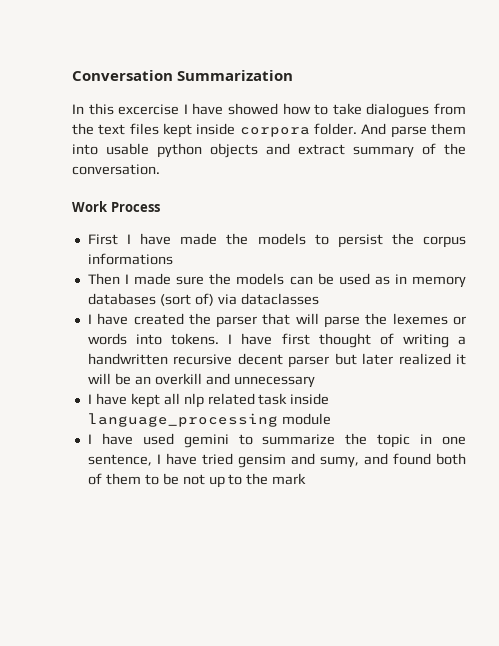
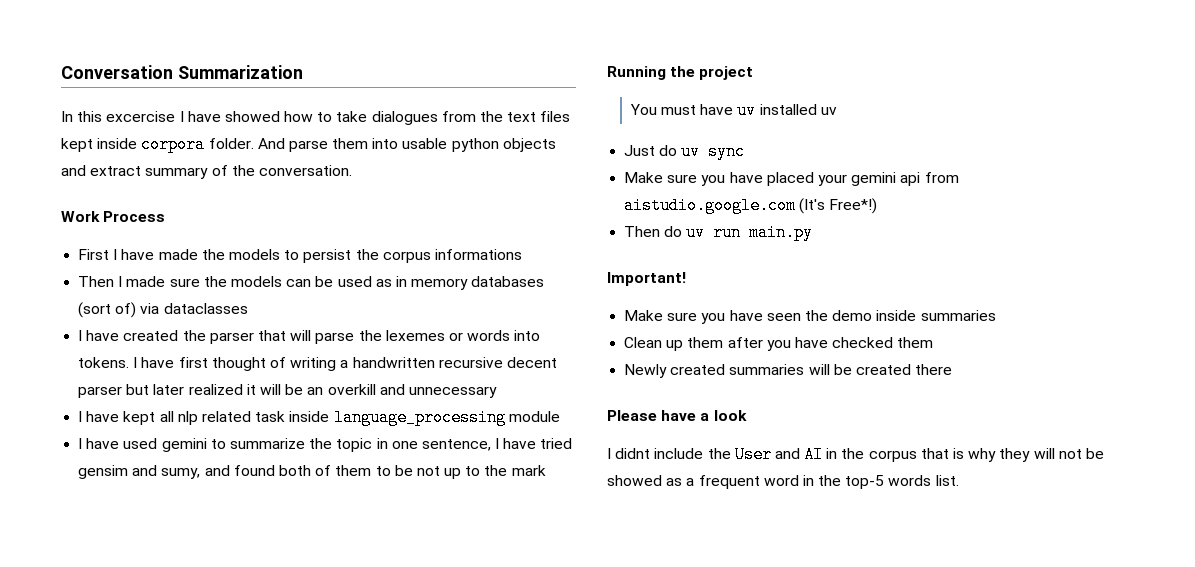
+ Running the project
+ You must have uv installed uv
+ Just do uv sync
+ Make sure you have placed your gemini api from aistudio.google.com (It's Free*!)
+ Then do uv run main.py
+ Important!
+ Make sure you have seen the demo inside summaries
+ Clean up them after you have checked them
+ Newly created summaries will be created there
+ Please have a look
+ I didnt include the User and AI in the corpus that is why they will not be showed as a frequent word in the top-5 words list.

